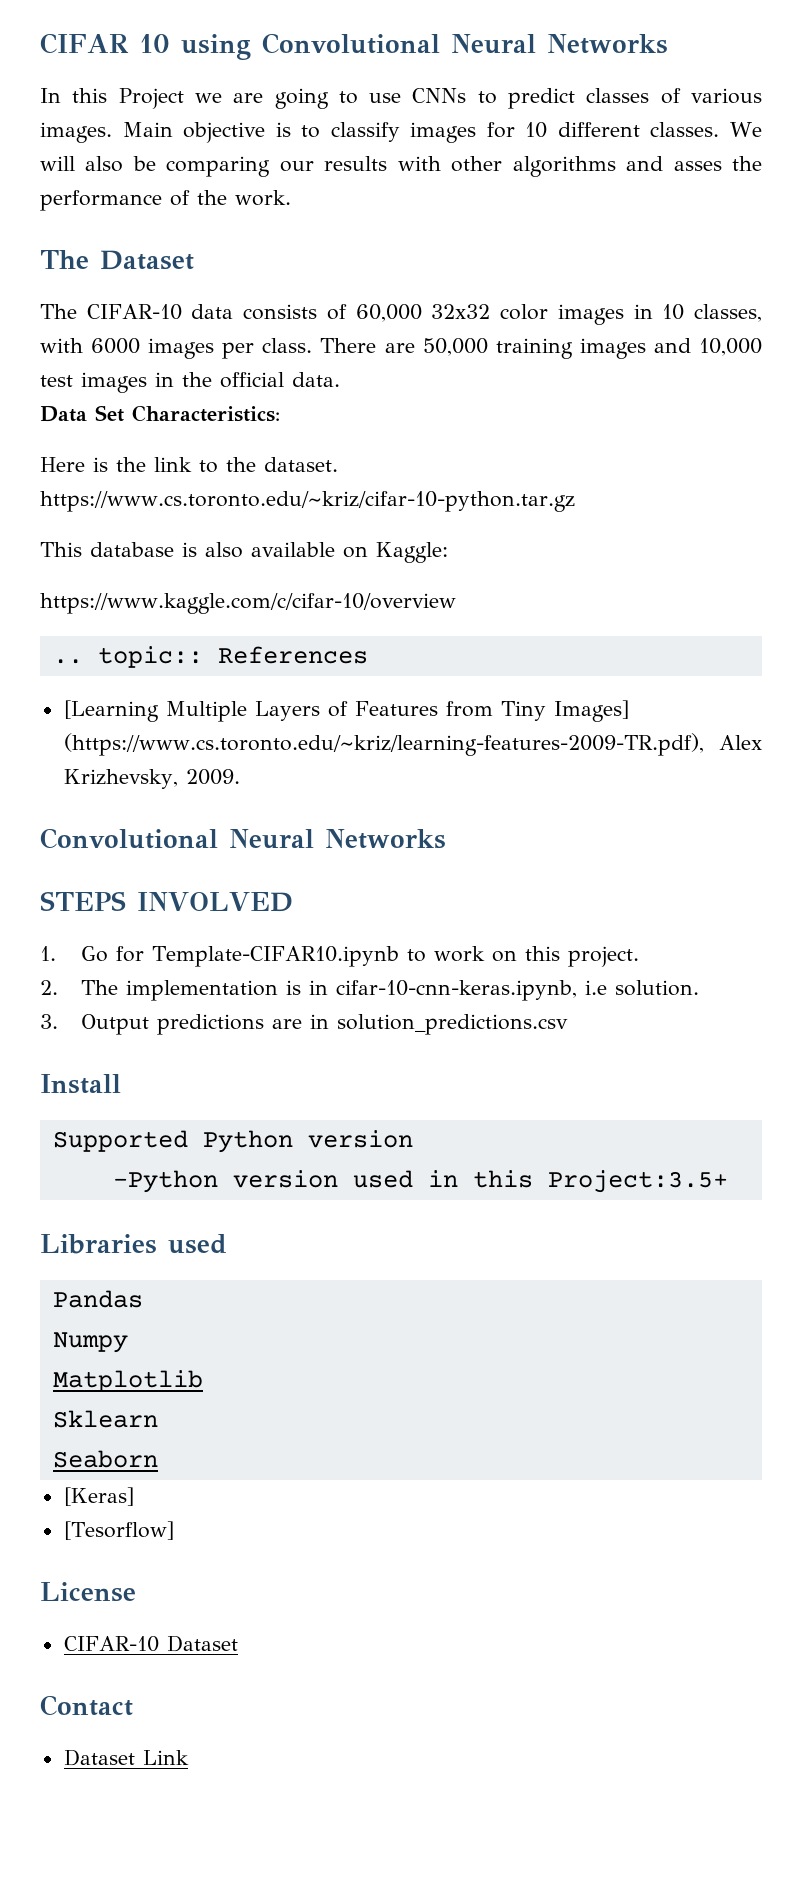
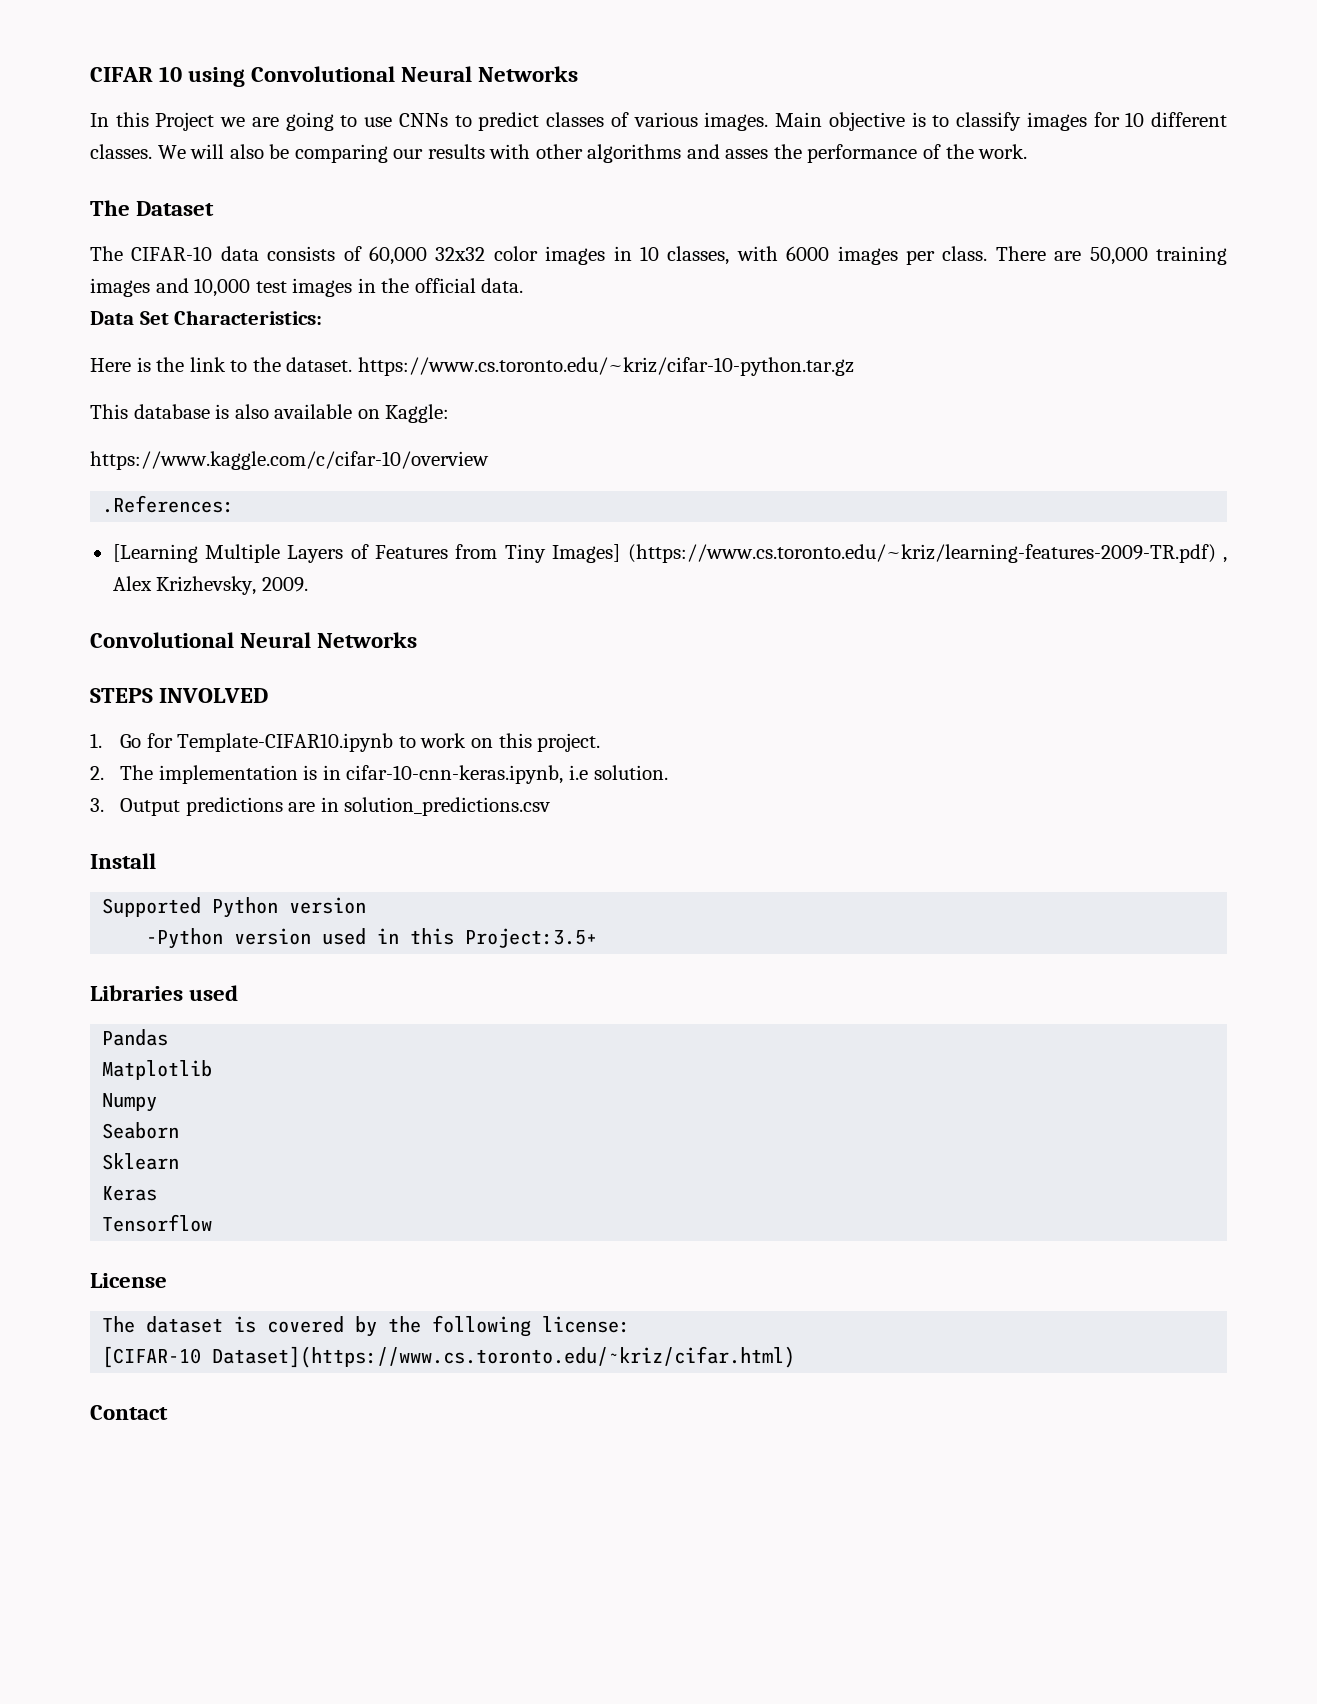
- .. topic:: References
+ .References:
- [Learning Multiple Layers of Features from Tiny Images] (https://www.cs.toronto.edu/~kriz/learning-features-2009-TR.pdf), Alex Krizhevsky, 2009.
+ [Learning Multiple Layers of Features from Tiny Images] (https://www.cs.toronto.edu/~kriz/learning-features-2009-TR.pdf) , Alex Krizhevsky, 2009.
+ Matplotlib
- Matplotlib
+ Seaborn
- Seaborn
- [Keras]
- [Tesorflow]
+ Keras
+ Tensorflow
  License
- CIFAR-10 Dataset
+ The dataset is covered by the following license:
+ [CIFAR-10 Dataset](https://www.cs.toronto.edu/~kriz/cifar.html)
- Dataset Link

